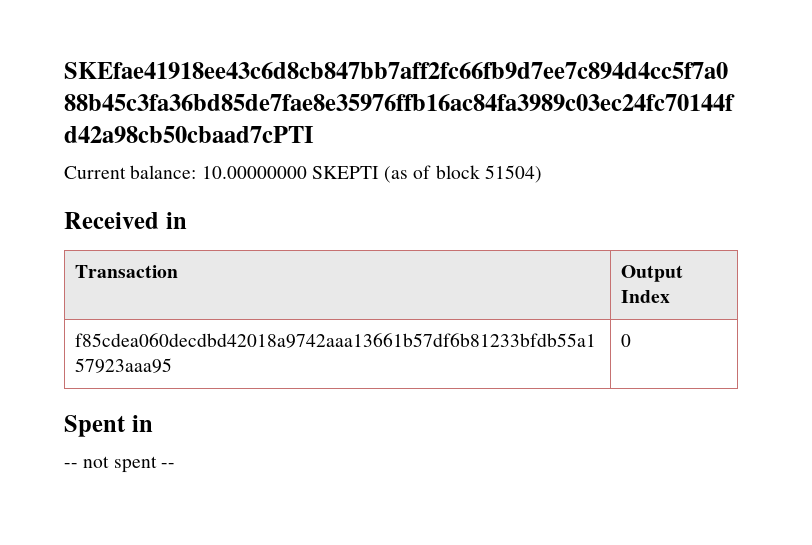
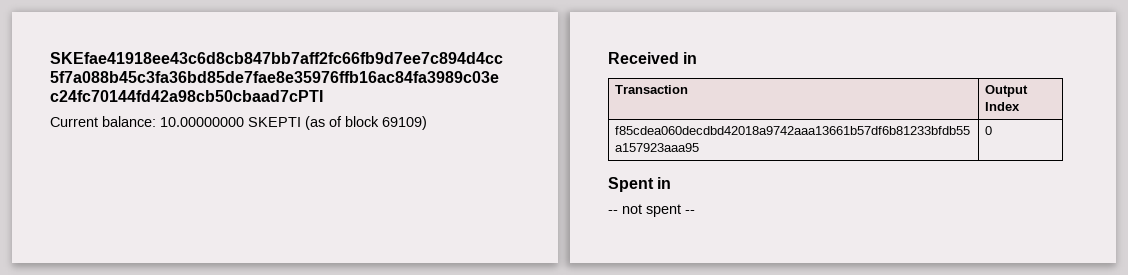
- Current balance: 10.00000000 SKEPTI (as of block 51504)
+ Current balance: 10.00000000 SKEPTI (as of block 69109)

